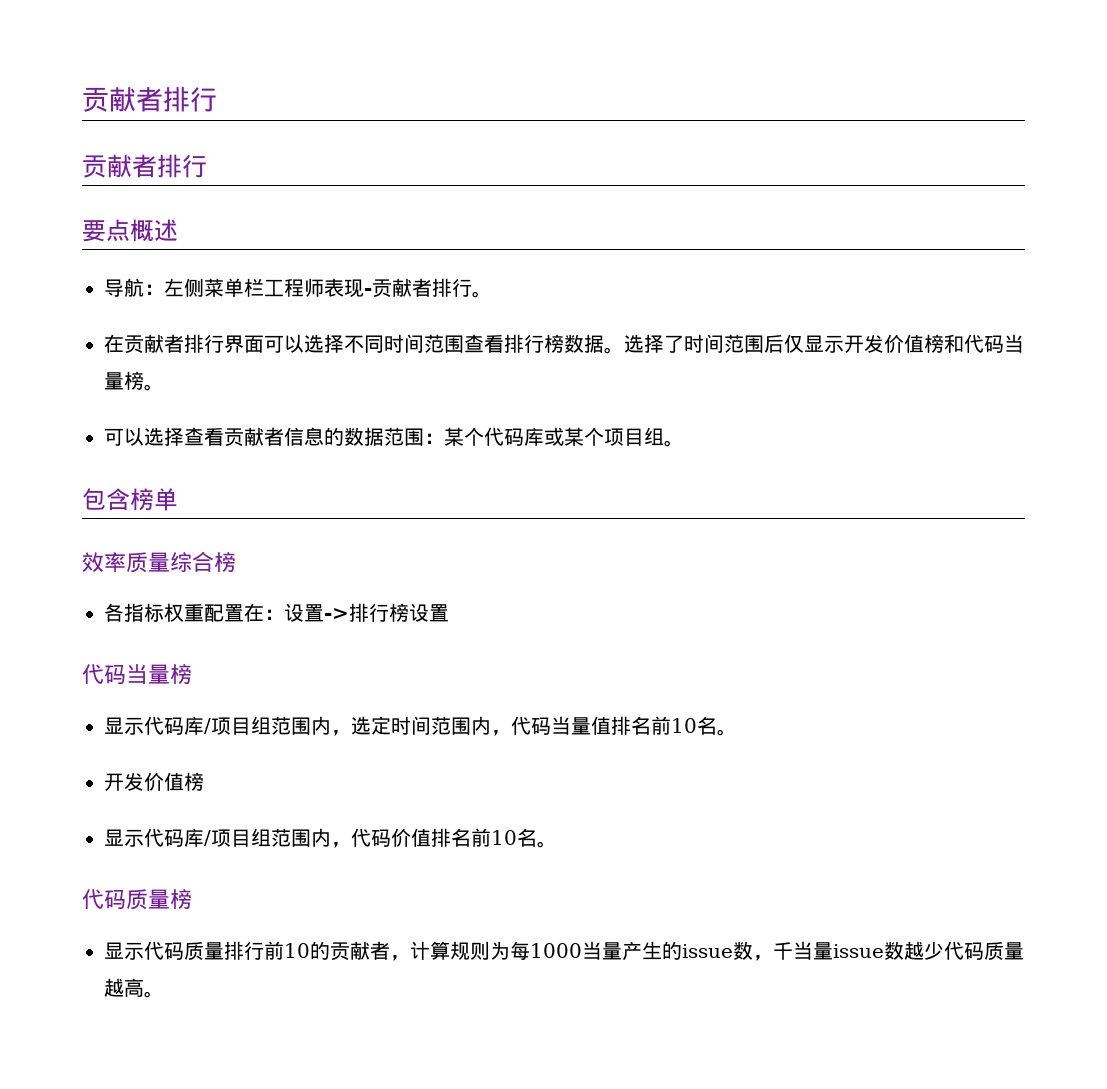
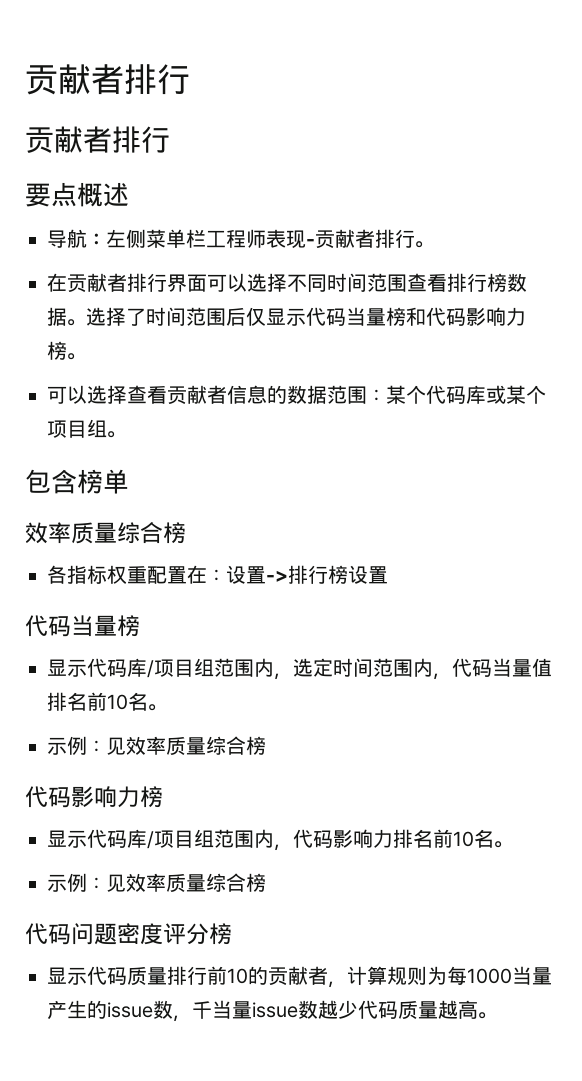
- 选择了时间范围后仅显示开发价值榜和代码当量榜。
+ 选择了时间范围后仅显示代码当量榜和代码影响力榜。
  显示代码库/项目组范围内，选定时间范围内，代码当量值排名前10名。
- 开发价值榜
+ 示例：见效率质量综合榜
+ 代码影响力榜
- 显示代码库/项目组范围内，代码价值排名前10名。
- 代码质量榜
+ 显示代码库/项目组范围内，代码影响力排名前10名。
+ 示例：见效率质量综合榜
+ 代码问题密度评分榜

